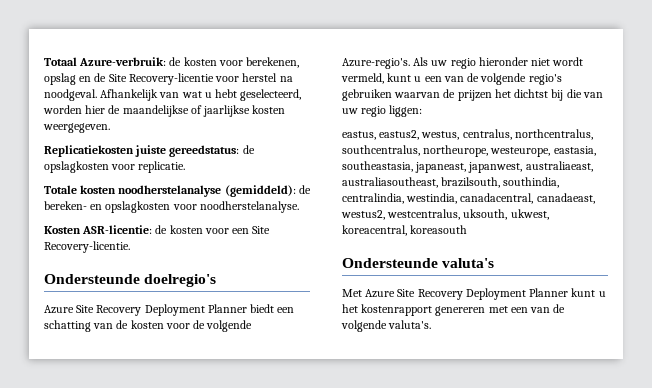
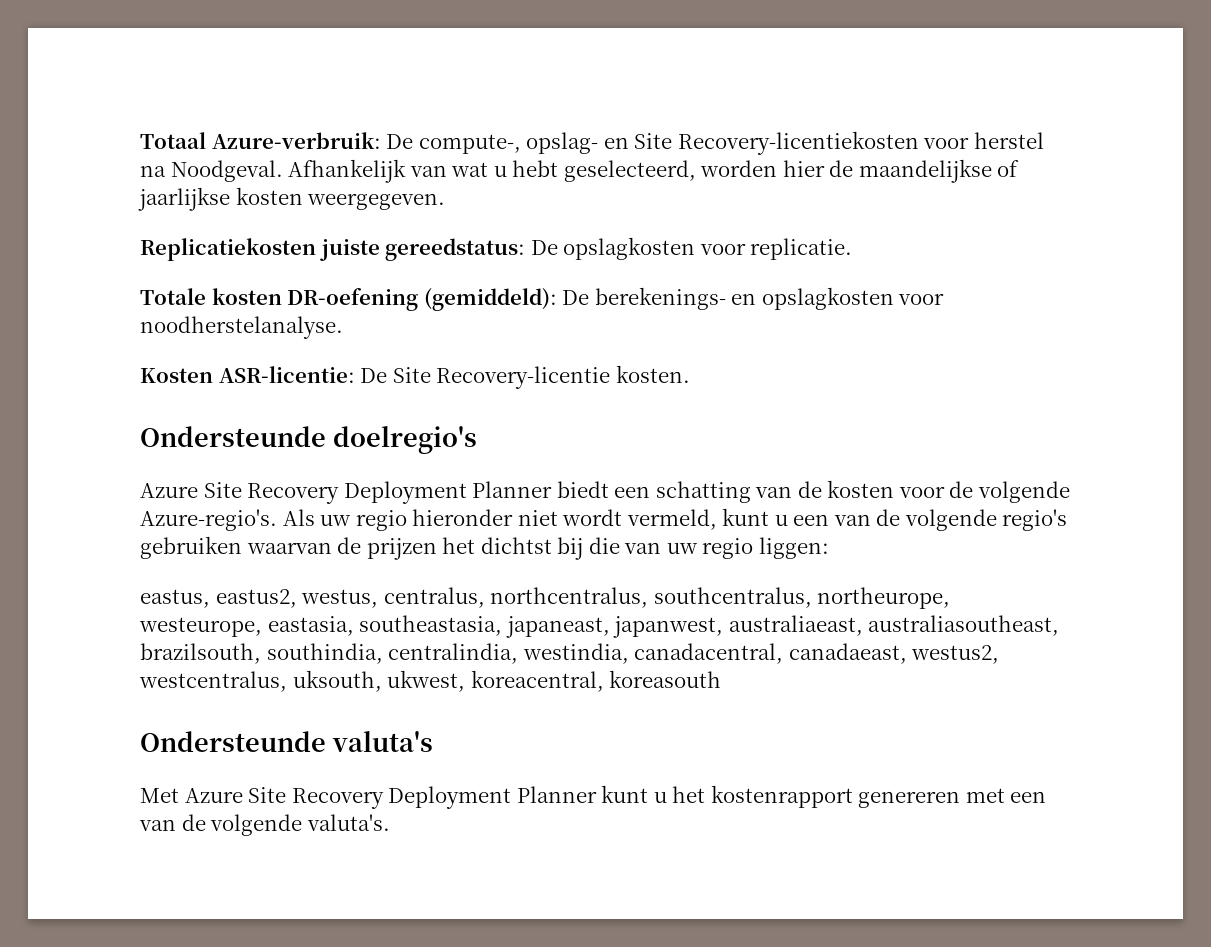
- Totaal Azure-verbruik: de kosten voor berekenen, opslag en de Site Recovery-licentie voor herstel na noodgeval.
+ Totaal Azure-verbruik: De compute-, opslag- en Site Recovery-licentiekosten voor herstel na Noodgeval.
- Replicatiekosten juiste gereedstatus: de opslagkosten voor replicatie.
+ Replicatiekosten juiste gereedstatus: De opslagkosten voor replicatie.
- Totale kosten noodherstelanalyse (gemiddeld): de bereken- en opslagkosten voor noodherstelanalyse.
+ Totale kosten DR-oefening (gemiddeld): De berekenings- en opslagkosten voor noodherstelanalyse.
- Kosten ASR-licentie: de kosten voor een Site Recovery-licentie.
+ Kosten ASR-licentie: De Site Recovery-licentie kosten.

